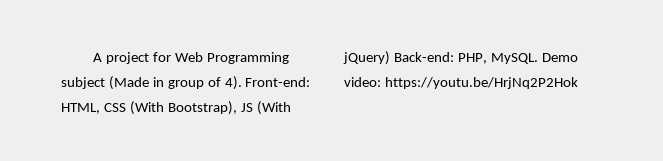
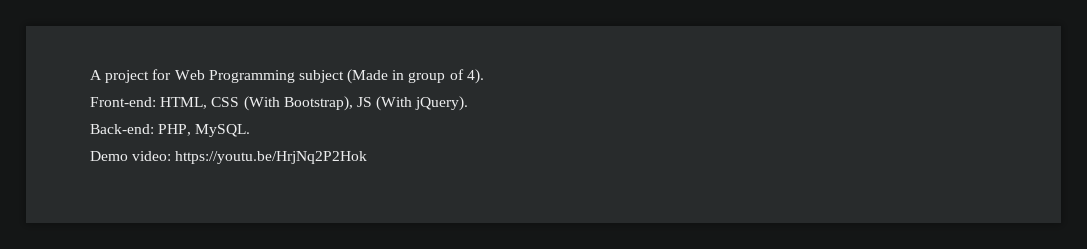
- A project for Web Programming subject (Made in group of 4). Front-end: HTML, CSS (With Bootstrap), JS (With jQuery) Back-end: PHP, MySQL. Demo video: https://youtu.be/HrjNq2P2Hok
+ A project for Web Programming subject (Made in group of 4).
+ Front-end: HTML, CSS (With Bootstrap), JS (With jQuery).
+ Back-end: PHP, MySQL.
+ Demo video: https://youtu.be/HrjNq2P2Hok

